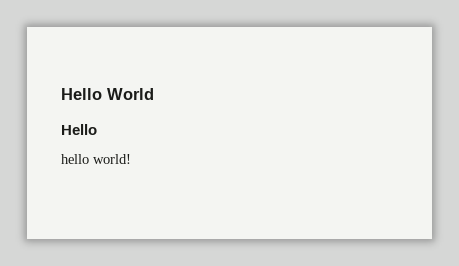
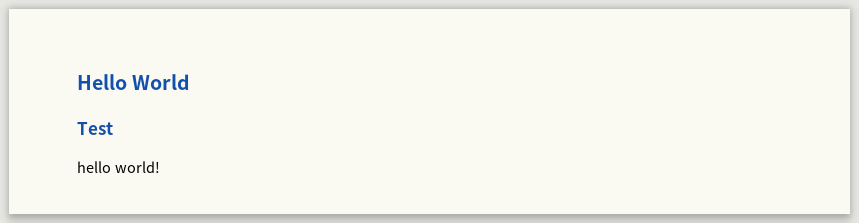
  Hello World
- Hello
+ Test

